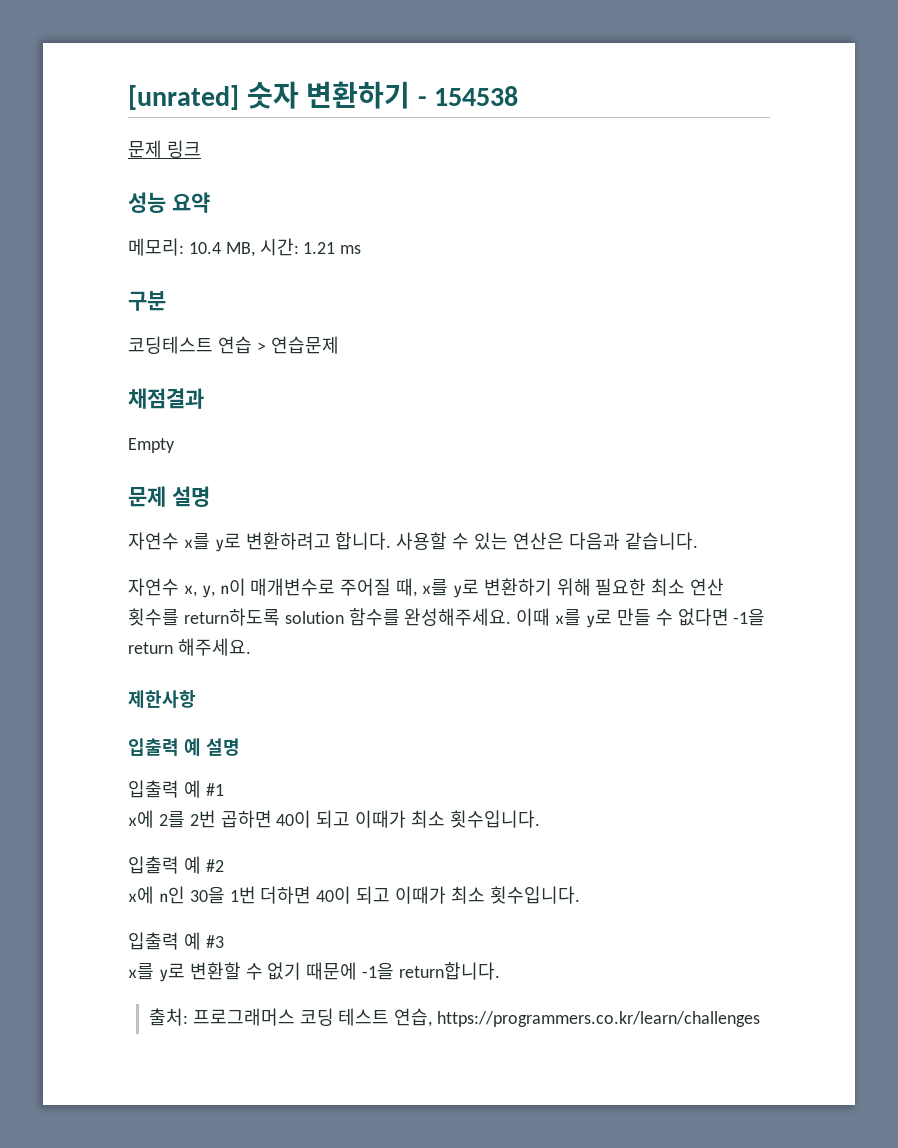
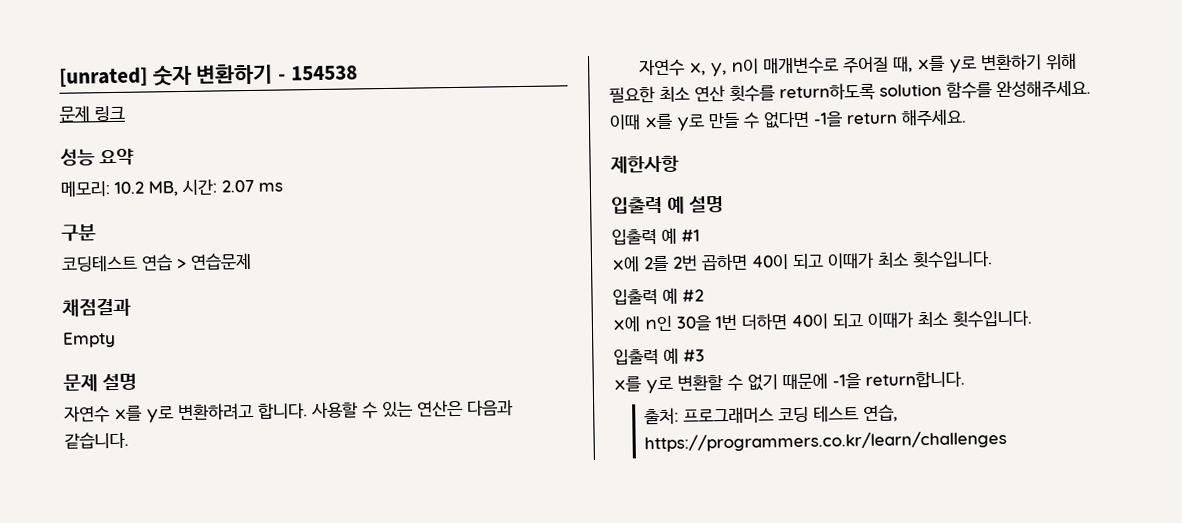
- 메모리: 10.4 MB, 시간: 1.21 ms
+ 메모리: 10.2 MB, 시간: 2.07 ms

